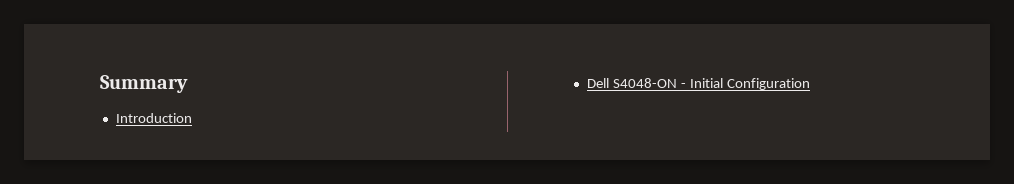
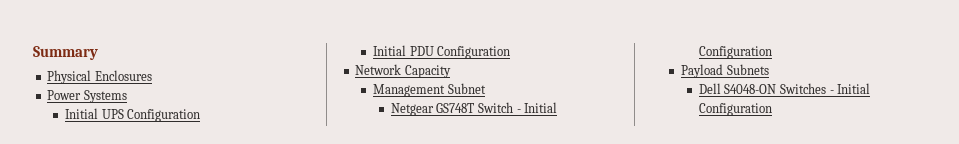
- Introduction
+ Physical Enclosures
+ Power Systems
+ Initial UPS Configuration
+ Initial PDU Configuration
+ Network Capacity
+ Management Subnet
+ Netgear GS748T Switch - Initial Configuration
+ Payload Subnets
- Dell S4048-ON - Initial Configuration
+ Dell S4048-ON Switches - Initial Configuration

